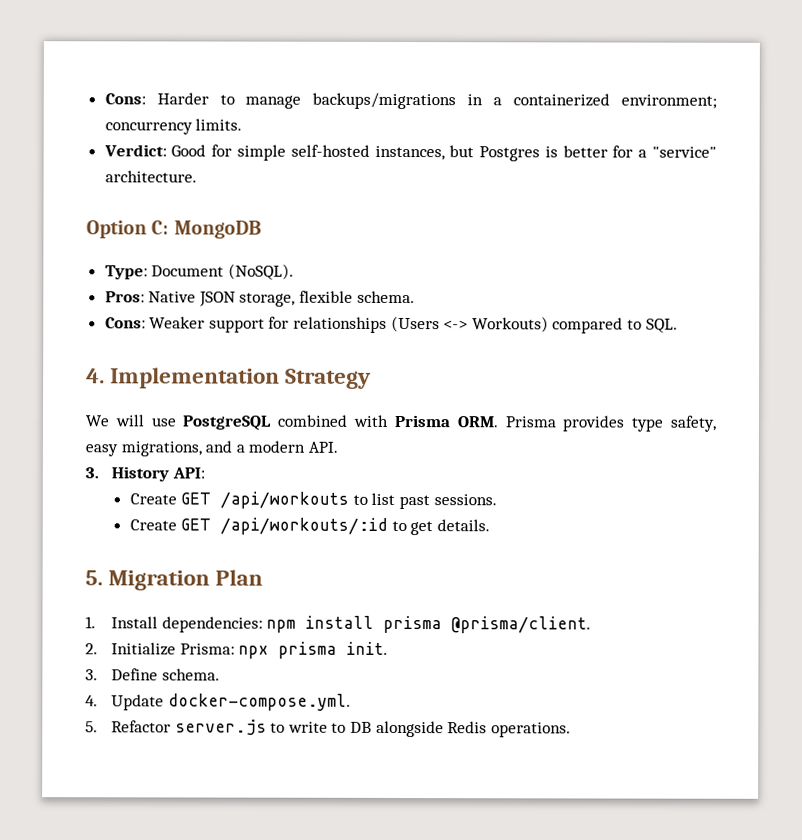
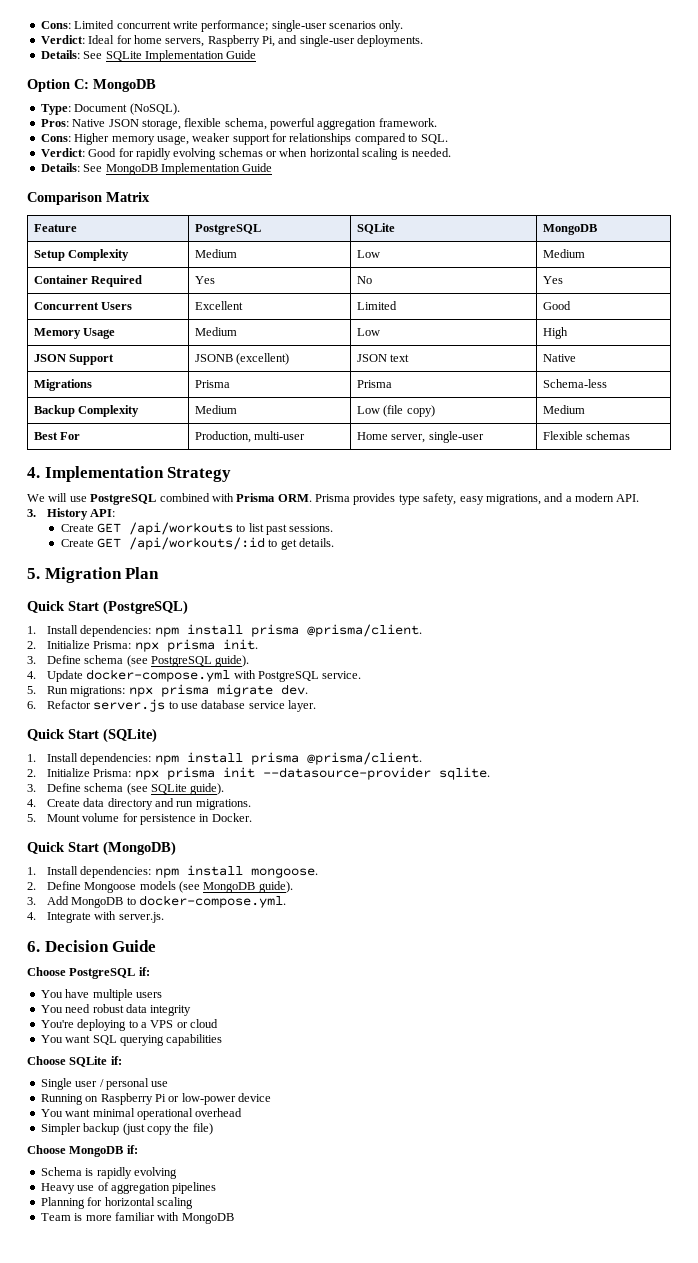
- Cons: Harder to manage backups/migrations in a containerized environment; concurrency limits.
- Verdict: Good for simple self-hosted instances, but Postgres is better for a "service" architecture.
+ Cons: Limited concurrent write performance; single-user scenarios only.
+ Verdict: Ideal for home servers, Raspberry Pi, and single-user deployments.
+ Details: See SQLite Implementation Guide
- Pros: Native JSON storage, flexible schema.
- Cons: Weaker support for relationships (Users <-> Workouts) compared to SQL.
+ Pros: Native JSON storage, flexible schema, powerful aggregation framework.
+ Cons: Higher memory usage, weaker support for relationships compared to SQL.
+ Verdict: Good for rapidly evolving schemas or when horizontal scaling is needed.
+ Details: See MongoDB Implementation Guide
+ Comparison Matrix
+ Feature | PostgreSQL | SQLite | MongoDB
+ Setup Complexity | Medium | Low | Medium
+ Container Required | Yes | No | Yes
+ Concurrent Users | Excellent | Limited | Good
+ Memory Usage | Medium | Low | High
+ JSON Support | JSONB (excellent) | JSON text | Native
+ Migrations | Prisma | Prisma | Schema-less
+ Backup Complexity | Medium | Low (file copy) | Medium
+ Best For | Production, multi-user | Home server, single-user | Flexible schemas
+ Quick Start (PostgreSQL)
- 3. Define schema.
- 4. Update docker-compose.yml.
- 5. Refactor server.js to write to DB alongside Redis operations.
+ 3. Define schema (see PostgreSQL guide).
+ 4. Update docker-compose.yml with PostgreSQL service.
+ 5. Run migrations: npx prisma migrate dev.
+ 6. Refactor server.js to use database service layer.
+ Quick Start (SQLite)
+ 1. Install dependencies: npm install prisma @prisma/client.
+ 2. Initialize Prisma: npx prisma init --datasource-provider sqlite.
+ 3. Define schema (see SQLite guide).
+ 4. Create data directory and run migrations.
+ 5. Mount volume for persistence in Docker.
+ Quick Start (MongoDB)
+ 1. Install dependencies: npm install mongoose.
+ 2. Define Mongoose models (see MongoDB guide).
+ 3. Add MongoDB to docker-compose.yml.
+ 4. Integrate with server.js.
+ 6. Decision Guide
+ Choose PostgreSQL if:
+ You have multiple users
+ You need robust data integrity
+ You're deploying to a VPS or cloud
+ You want SQL querying capabilities
+ Choose SQLite if:
+ Single user / personal use
+ Running on Raspberry Pi or low-power device
+ You want minimal operational overhead
+ Simpler backup (just copy the file)
+ Choose MongoDB if:
+ Schema is rapidly evolving
+ Heavy use of aggregation pipelines
+ Planning for horizontal scaling
+ Team is more familiar with MongoDB

